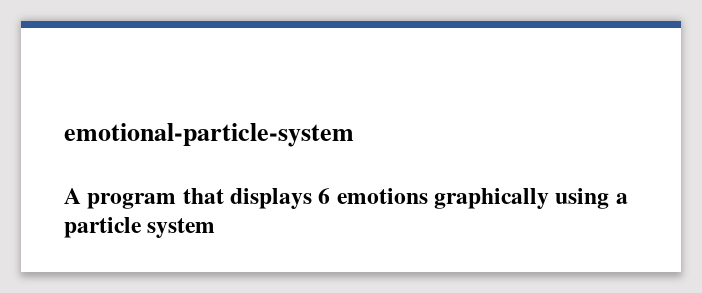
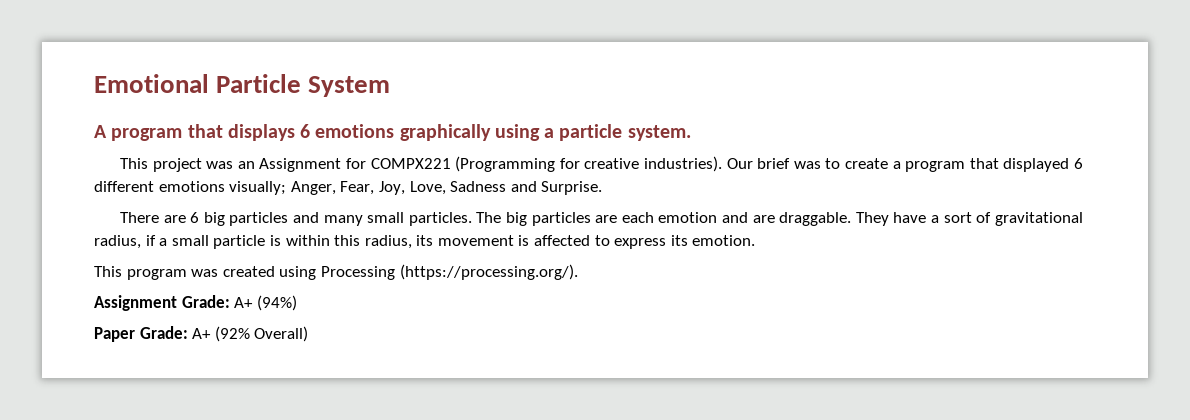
- emotional-particle-system
+ Emotional Particle System
- A program that displays 6 emotions graphically using a particle system
+ A program that displays 6 emotions graphically using a particle system.
+ This project was an Assignment for COMPX221 (Programming for creative industries). Our brief was to create a program that displayed 6 different emotions visually; Anger, Fear, Joy, Love, Sadness and Surprise.
+ There are 6 big particles and many small particles. The big particles are each emotion and are draggable. They have a sort of gravitational radius, if a small particle is within this radius, its movement is affected to express its emotion.
+ This program was created using Processing (https://processing.org/).
+ Assignment Grade: A+ (94%)
+ Paper Grade: A+ (92% Overall)

